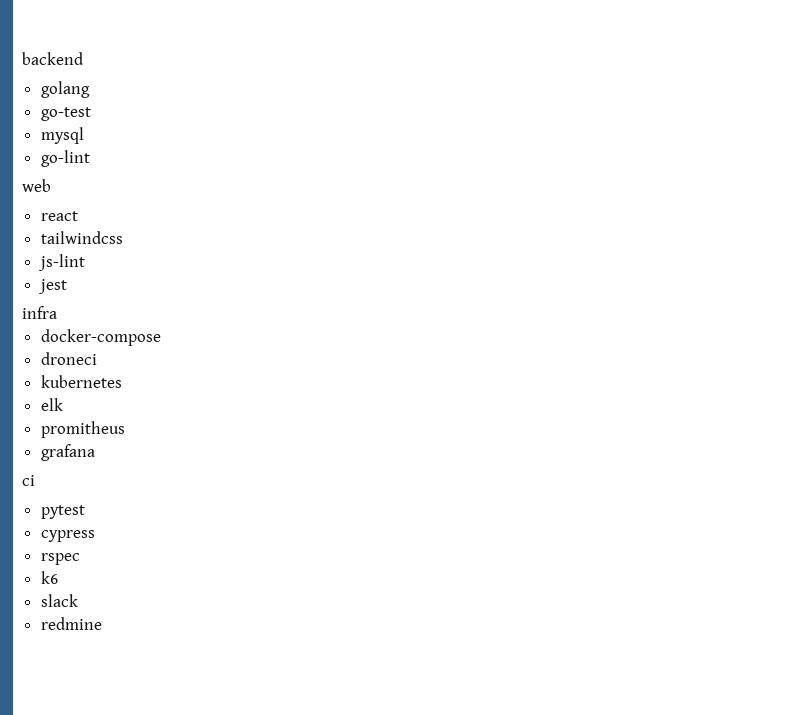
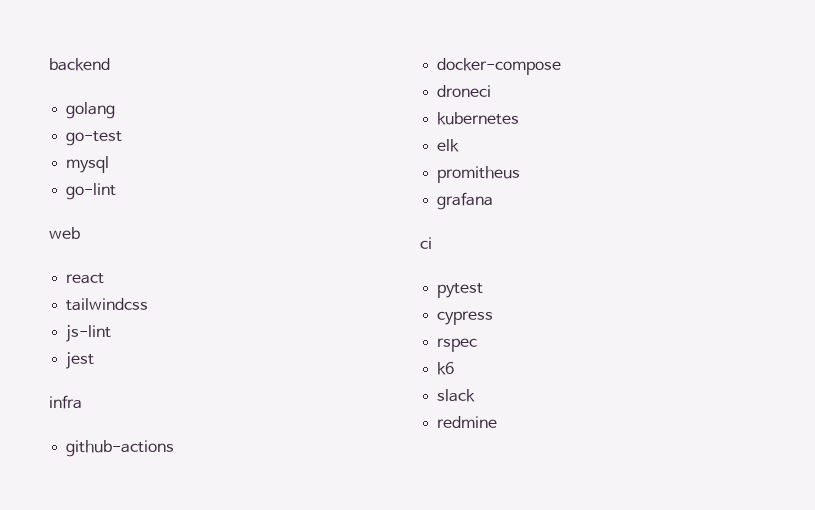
+ github-actions

